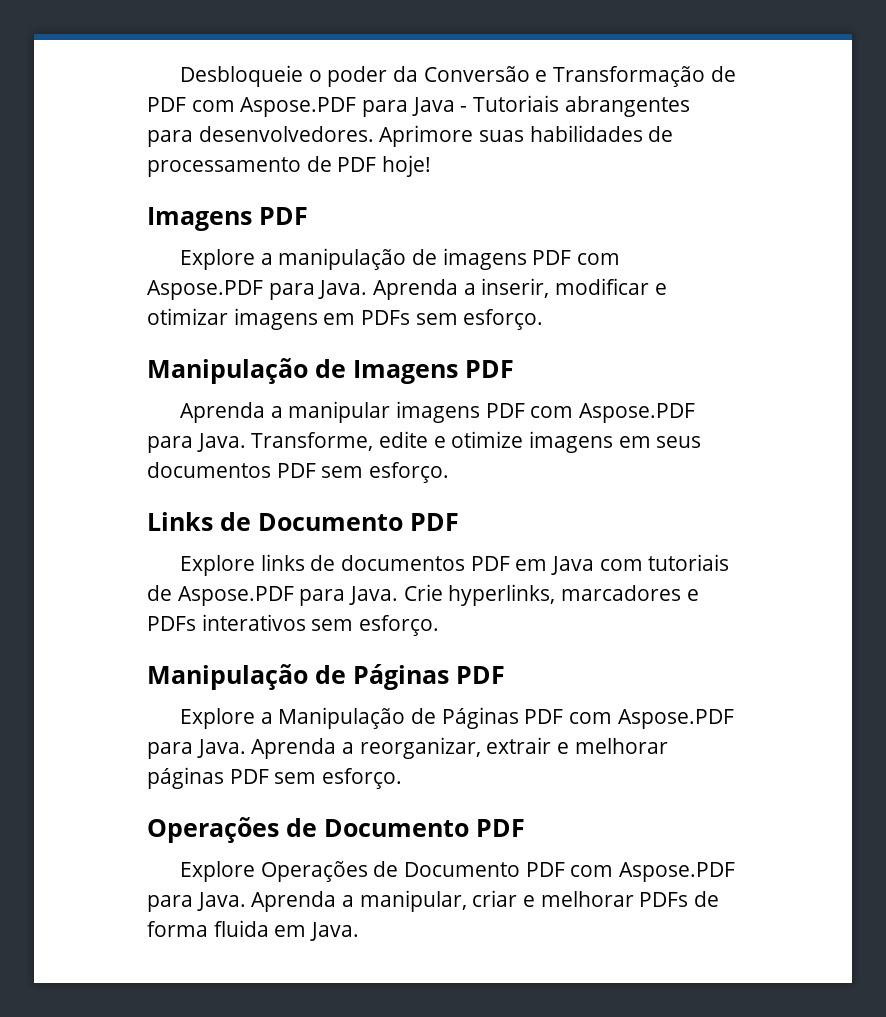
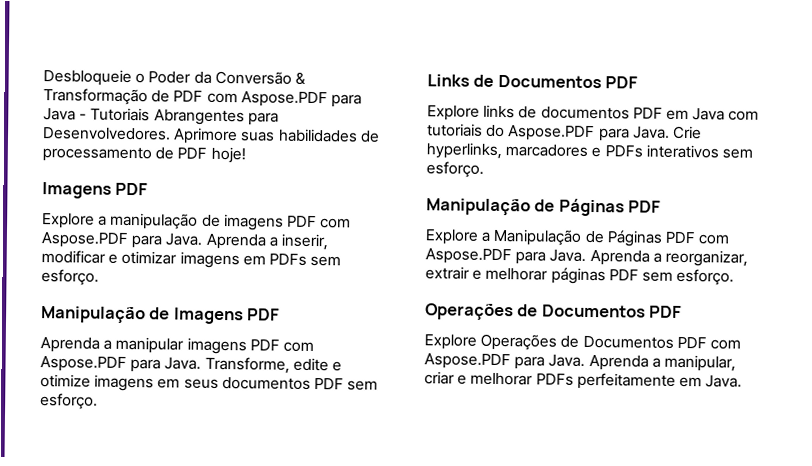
- Desbloqueie o poder da Conversão e Transformação de PDF com Aspose.PDF para Java - Tutoriais abrangentes para desenvolvedores.
+ Desbloqueie o Poder da Conversão & Transformação de PDF com Aspose.PDF para Java - Tutoriais Abrangentes para Desenvolvedores.
- Links de Documento PDF
+ Links de Documentos PDF
- Explore links de documentos PDF em Java com tutoriais de Aspose.PDF para Java.
+ Explore links de documentos PDF em Java com tutoriais do Aspose.PDF para Java.
  Aprenda a reorganizar, extrair e melhorar páginas PDF sem esforço.
- Operações de Documento PDF
+ Operações de Documentos PDF
- Explore Operações de Documento PDF com Aspose.PDF para Java.
+ Explore Operações de Documentos PDF com Aspose.PDF para Java.
- Aprenda a manipular, criar e melhorar PDFs de forma fluida em Java.
+ Aprenda a manipular, criar e melhorar PDFs perfeitamente em Java.

